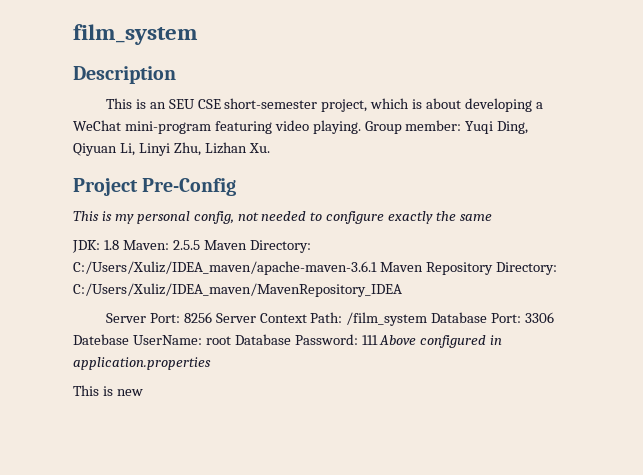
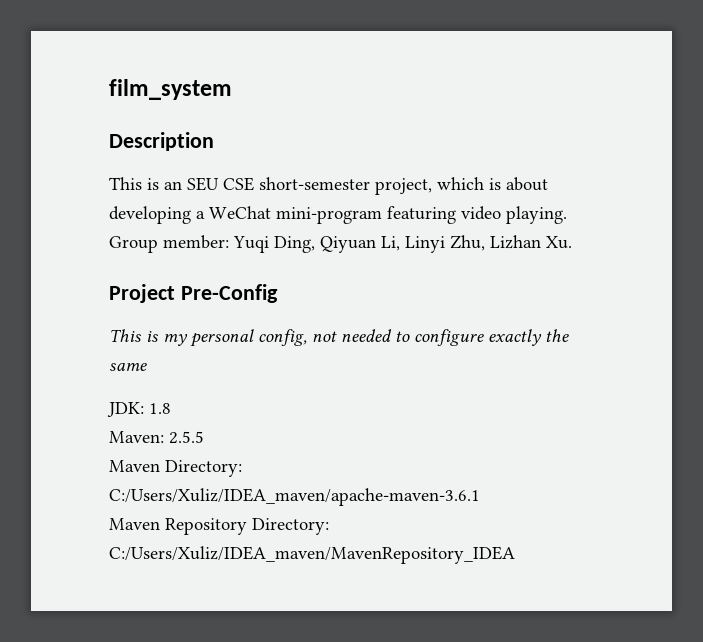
- JDK: 1.8 Maven: 2.5.5 Maven Directory: C:/Users/Xuliz/IDEA_maven/apache-maven-3.6.1 Maven Repository Directory: C:/Users/Xuliz/IDEA_maven/MavenRepository_IDEA
+ JDK: 1.8
+ Maven: 2.5.5
+ Maven Directory: C:/Users/Xuliz/IDEA_maven/apache-maven-3.6.1
+ Maven Repository Directory: C:/Users/Xuliz/IDEA_maven/MavenRepository_IDEA
- Server Port: 8256 Server Context Path: /film_system Database Port: 3306 Datebase UserName: root Database Password: 111 Above configured in application.properties
- This is new

